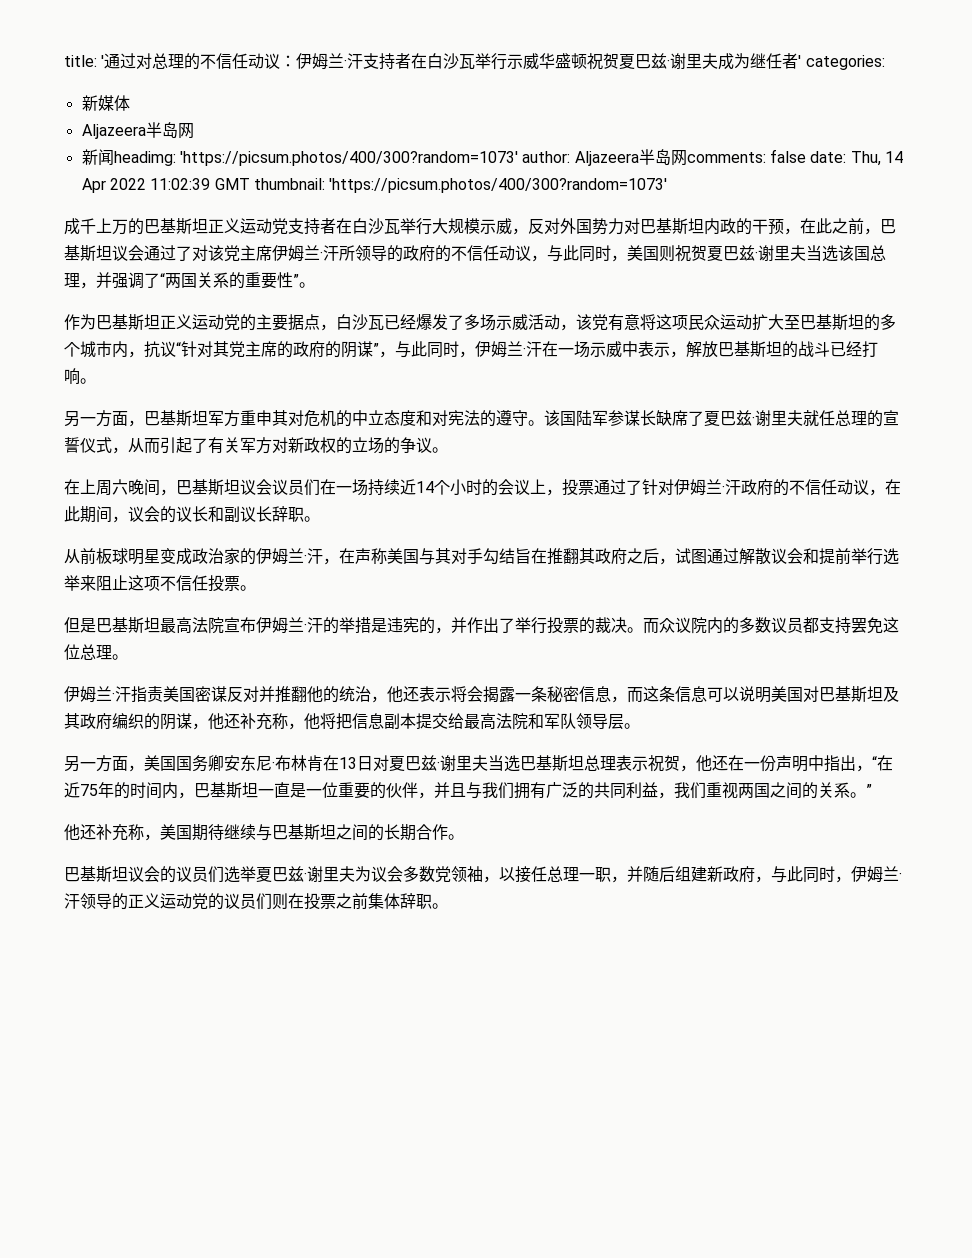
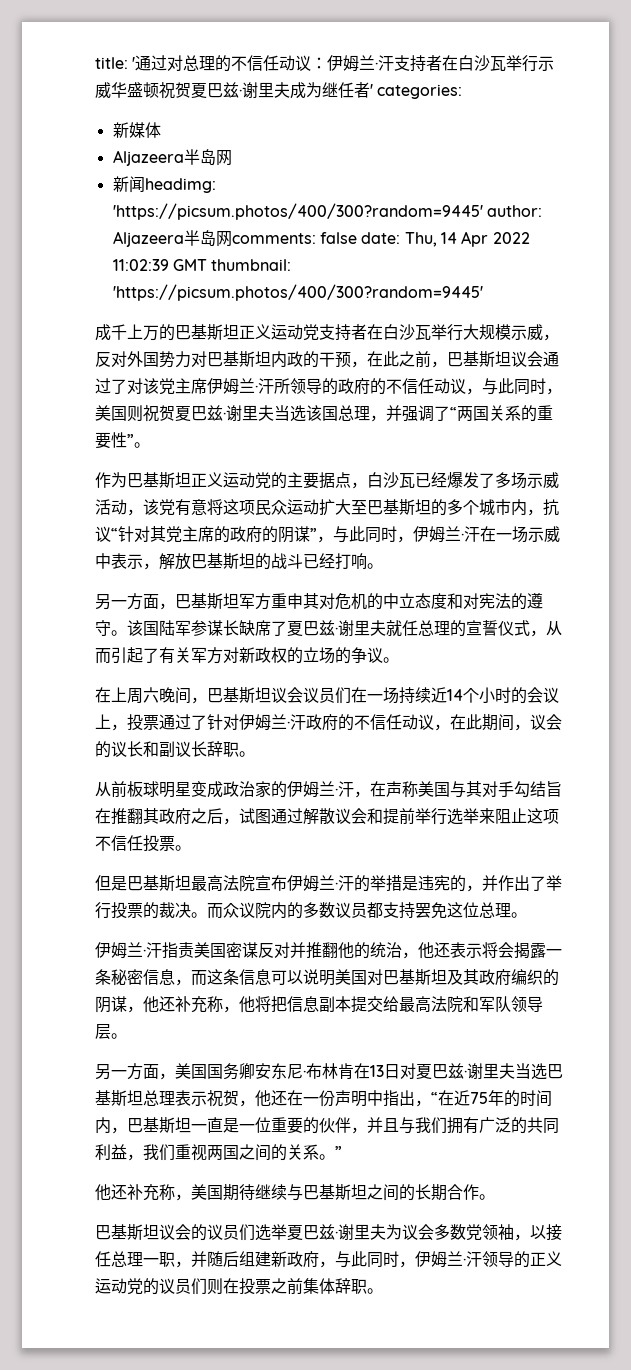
- 新闻headimg: 'https://picsum.photos/400/300?random=1073' author: Aljazeera半岛网comments: false date: Thu, 14 Apr 2022 11:02:39 GMT thumbnail: 'https://picsum.photos/400/300?random=1073'
+ 新闻headimg: 'https://picsum.photos/400/300?random=9445' author: Aljazeera半岛网comments: false date: Thu, 14 Apr 2022 11:02:39 GMT thumbnail: 'https://picsum.photos/400/300?random=9445'

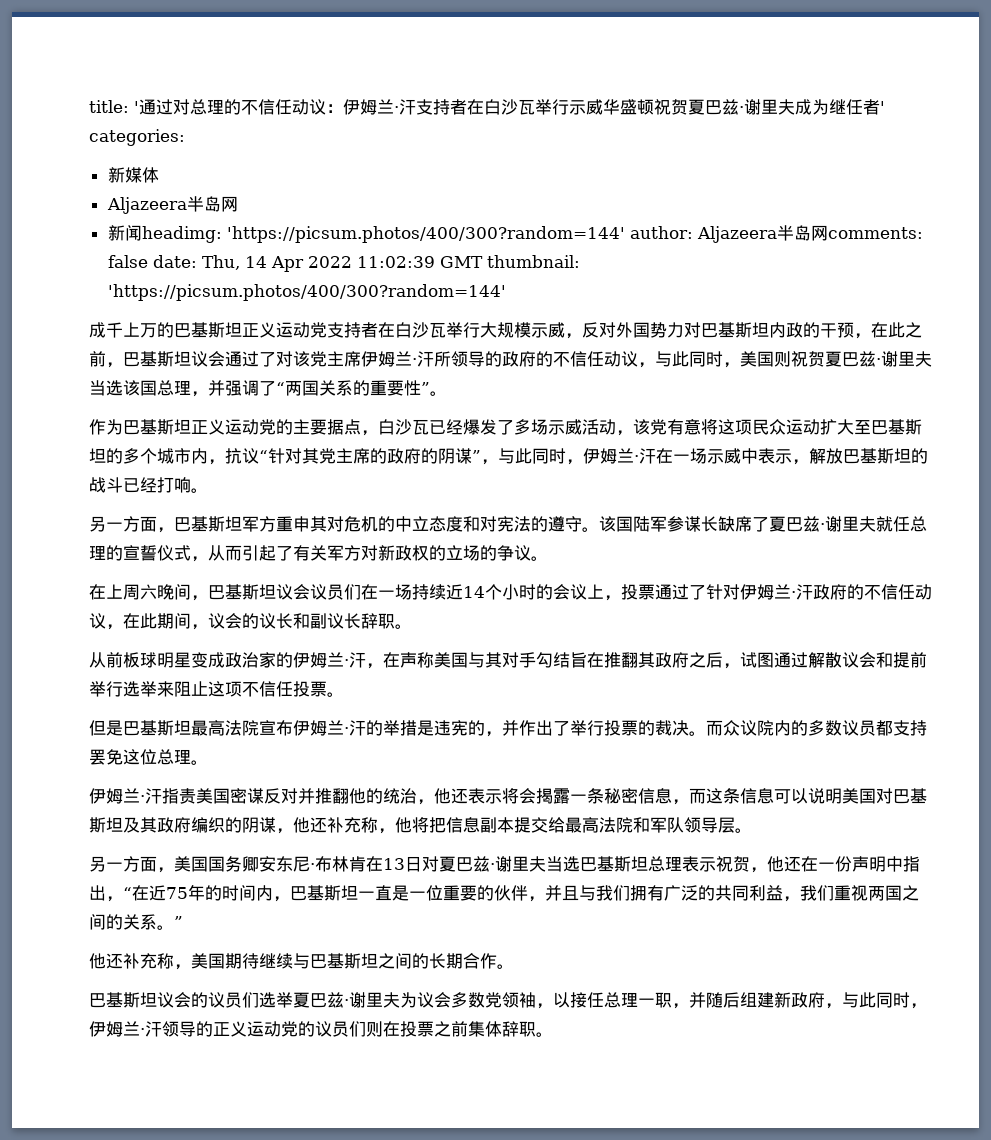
- 新闻headimg: 'https://picsum.photos/400/300?random=9445' author: Aljazeera半岛网comments: false date: Thu, 14 Apr 2022 11:02:39 GMT thumbnail: 'https://picsum.photos/400/300?random=9445'
+ 新闻headimg: 'https://picsum.photos/400/300?random=144' author: Aljazeera半岛网comments: false date: Thu, 14 Apr 2022 11:02:39 GMT thumbnail: 'https://picsum.photos/400/300?random=144'

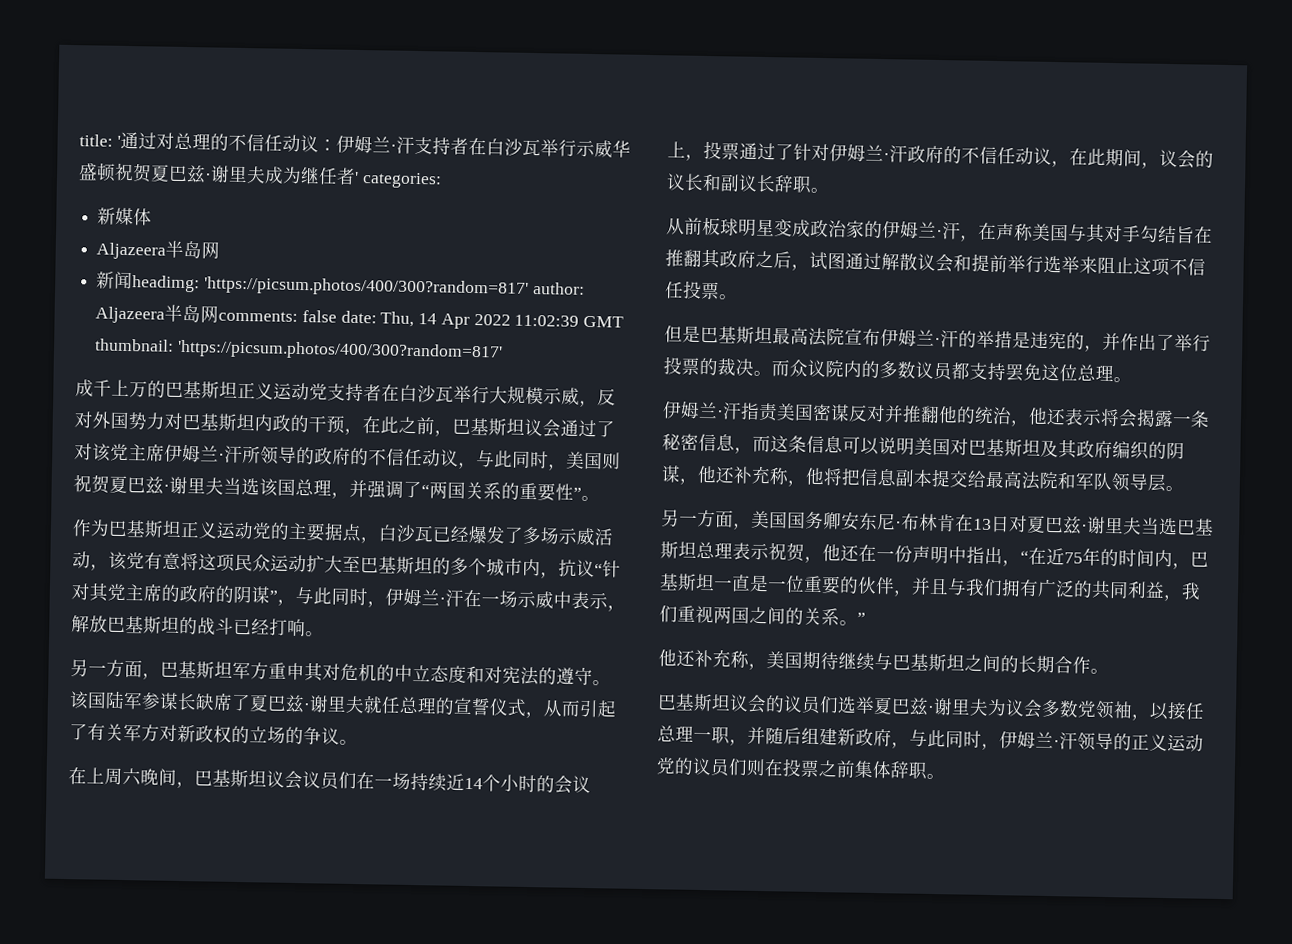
- 新闻headimg: 'https://picsum.photos/400/300?random=144' author: Aljazeera半岛网comments: false date: Thu, 14 Apr 2022 11:02:39 GMT thumbnail: 'https://picsum.photos/400/300?random=144'
+ 新闻headimg: 'https://picsum.photos/400/300?random=817' author: Aljazeera半岛网comments: false date: Thu, 14 Apr 2022 11:02:39 GMT thumbnail: 'https://picsum.photos/400/300?random=817'

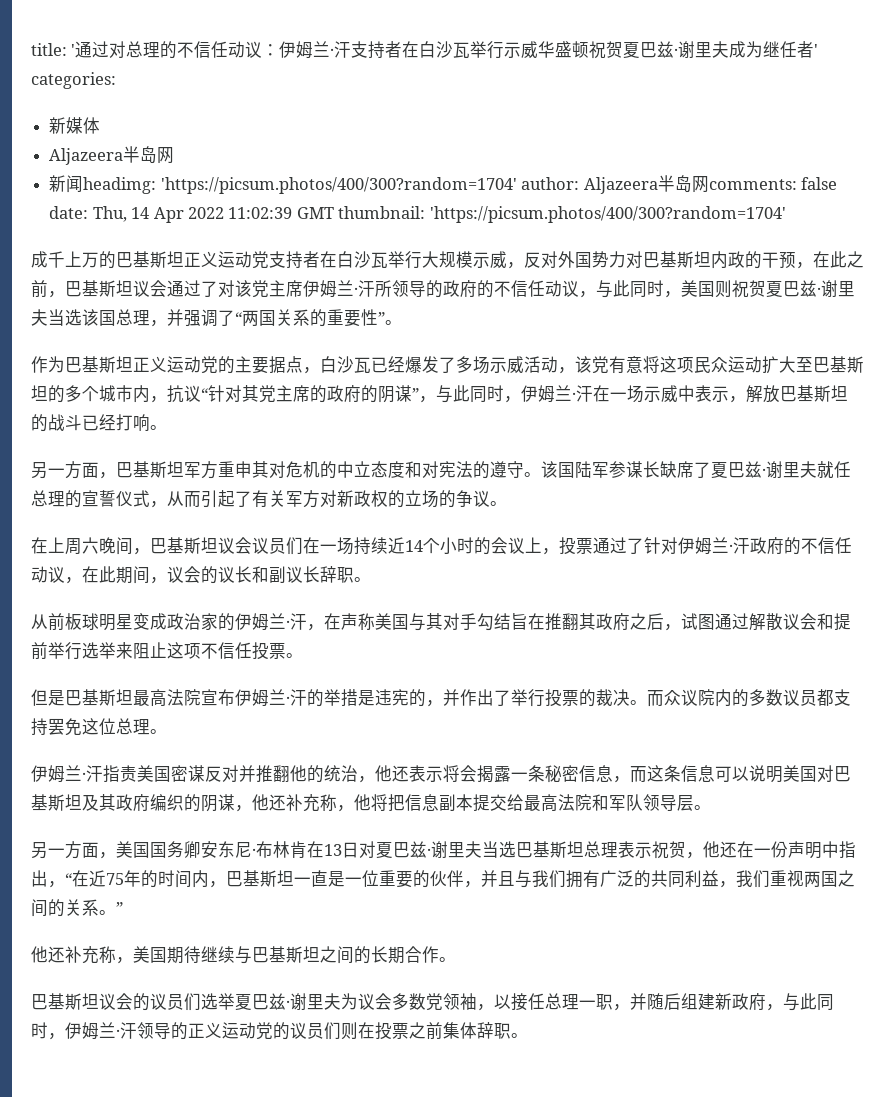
- 新闻headimg: 'https://picsum.photos/400/300?random=817' author: Aljazeera半岛网comments: false date: Thu, 14 Apr 2022 11:02:39 GMT thumbnail: 'https://picsum.photos/400/300?random=817'
+ 新闻headimg: 'https://picsum.photos/400/300?random=1704' author: Aljazeera半岛网comments: false date: Thu, 14 Apr 2022 11:02:39 GMT thumbnail: 'https://picsum.photos/400/300?random=1704'

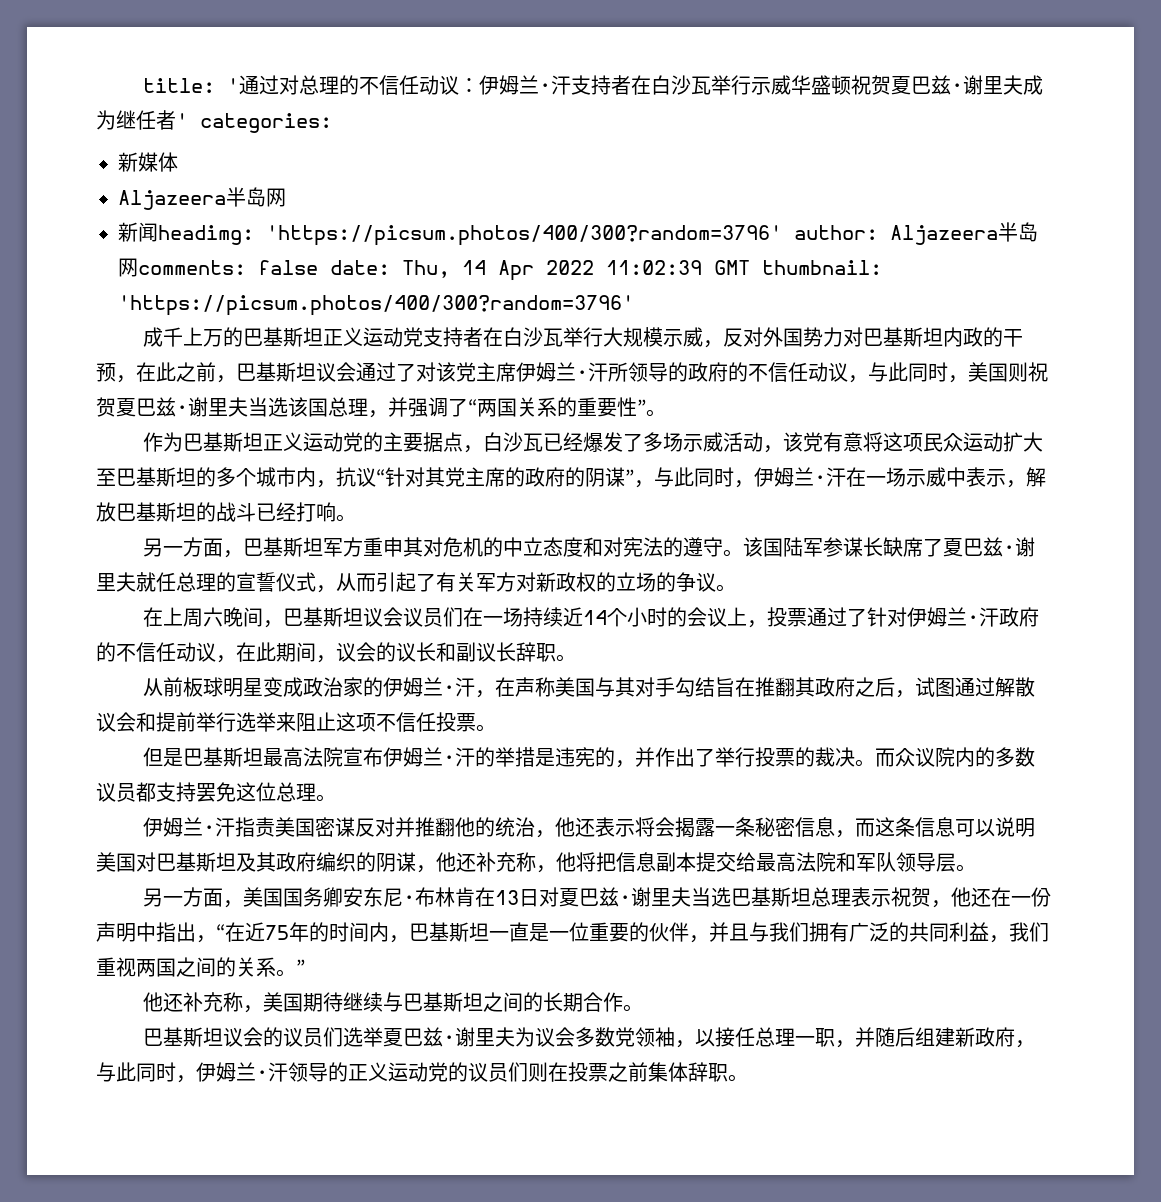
- 新闻headimg: 'https://picsum.photos/400/300?random=1704' author: Aljazeera半岛网comments: false date: Thu, 14 Apr 2022 11:02:39 GMT thumbnail: 'https://picsum.photos/400/300?random=1704'
+ 新闻headimg: 'https://picsum.photos/400/300?random=3796' author: Aljazeera半岛网comments: false date: Thu, 14 Apr 2022 11:02:39 GMT thumbnail: 'https://picsum.photos/400/300?random=3796'

